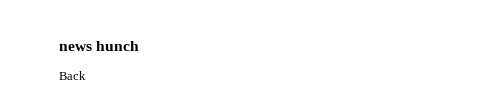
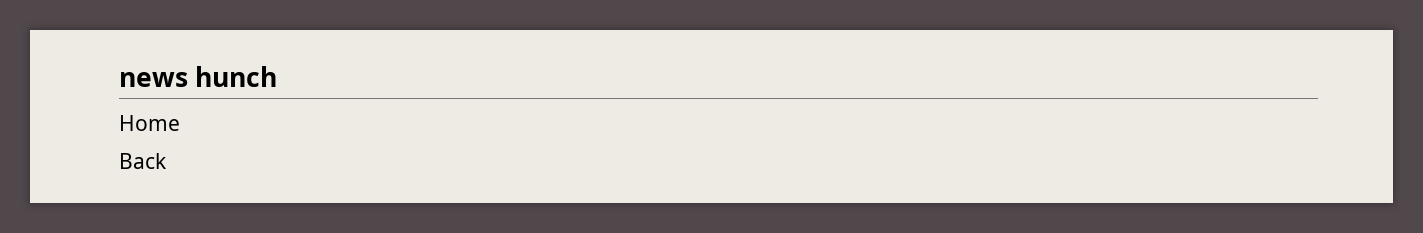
+ Home

